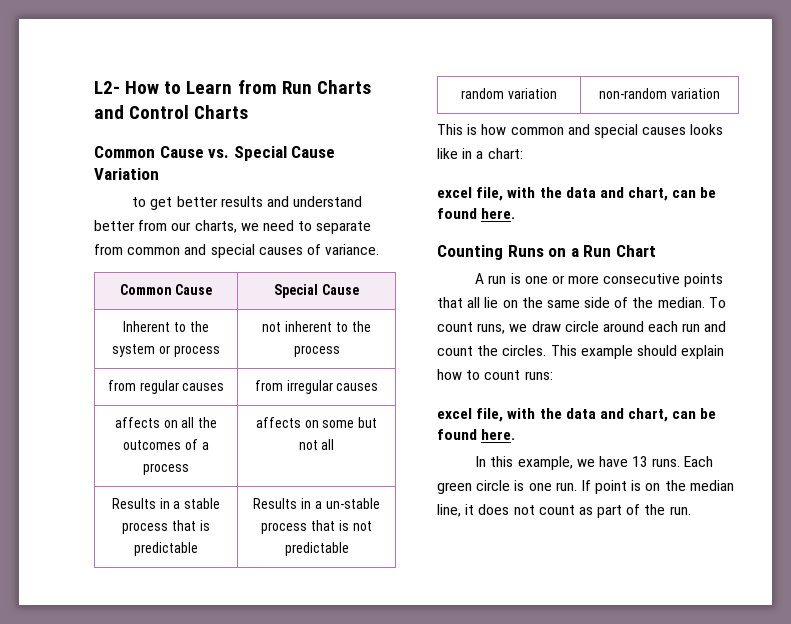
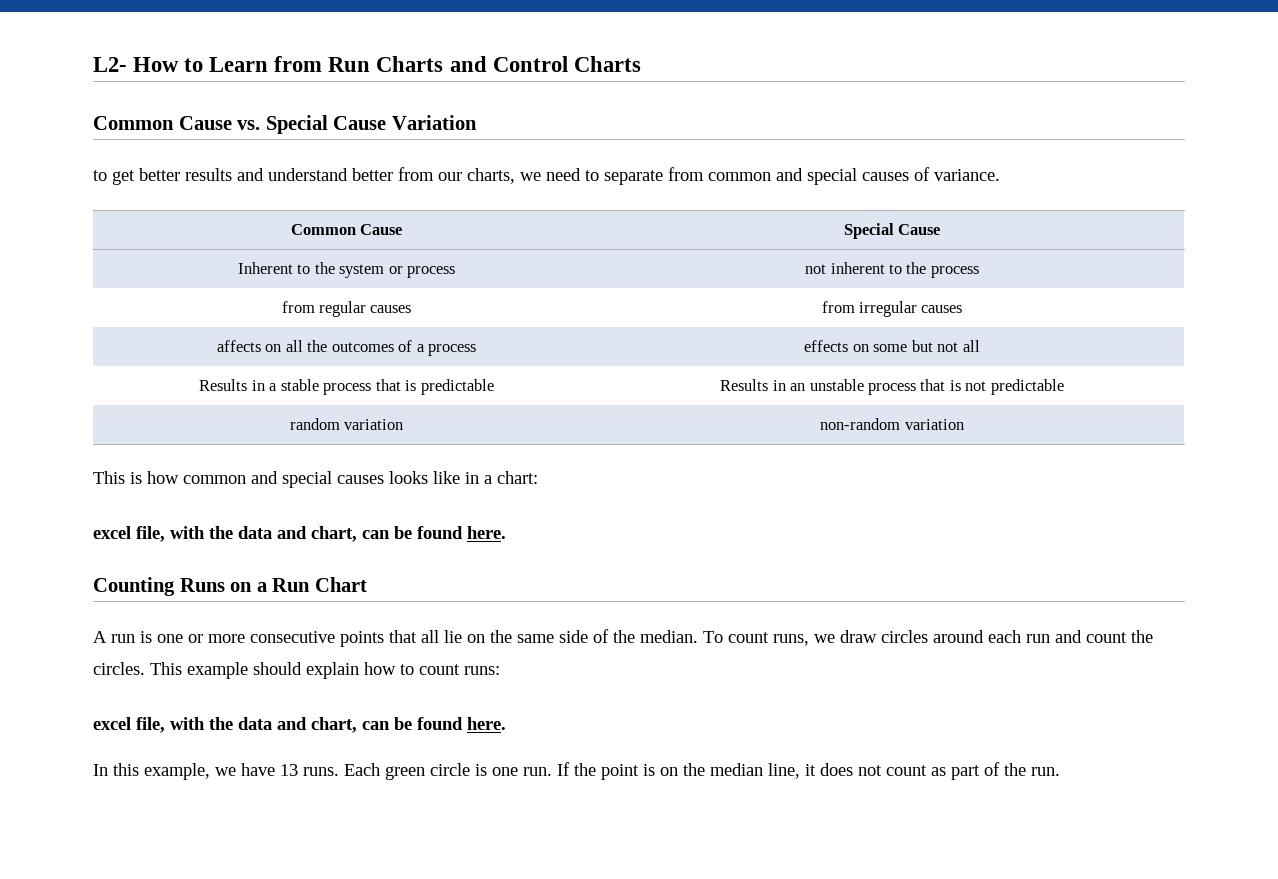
- affects on all the outcomes of a process | affects on some but not all
+ affects on all the outcomes of a process | effects on some but not all
- Results in a stable process that is predictable | Results in a un-stable process that is not predictable
+ Results in a stable process that is predictable | Results in an unstable process that is not predictable
- To count runs, we draw circle around each run and count the circles.
+ To count runs, we draw circles around each run and count the circles.
- If point is on the median line, it does not count as part of the run.
+ If the point is on the median line, it does not count as part of the run.

